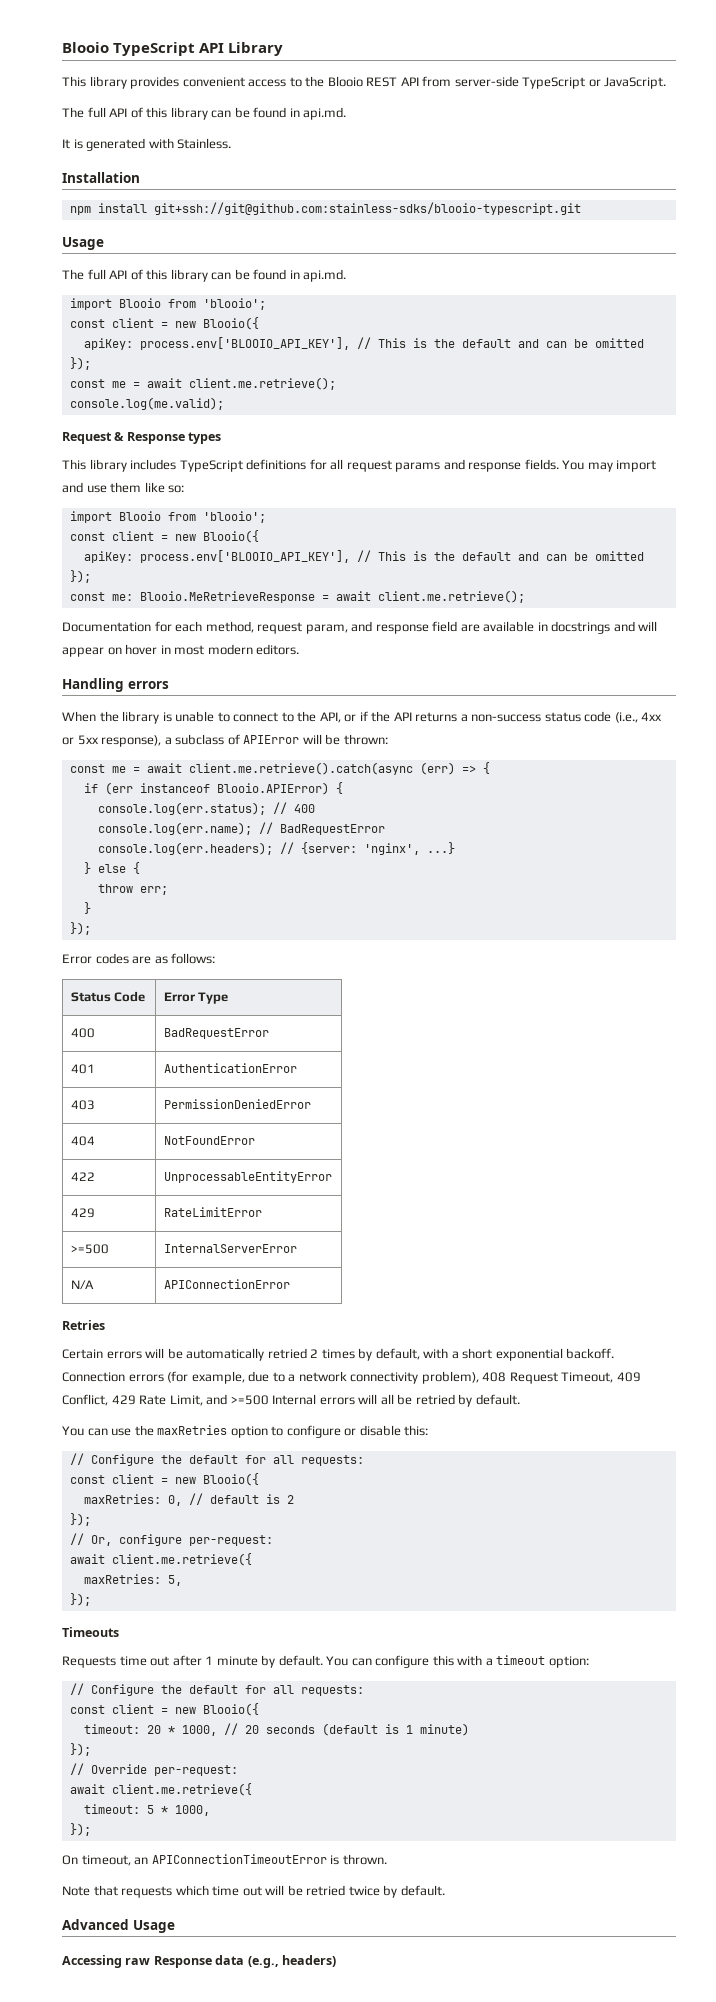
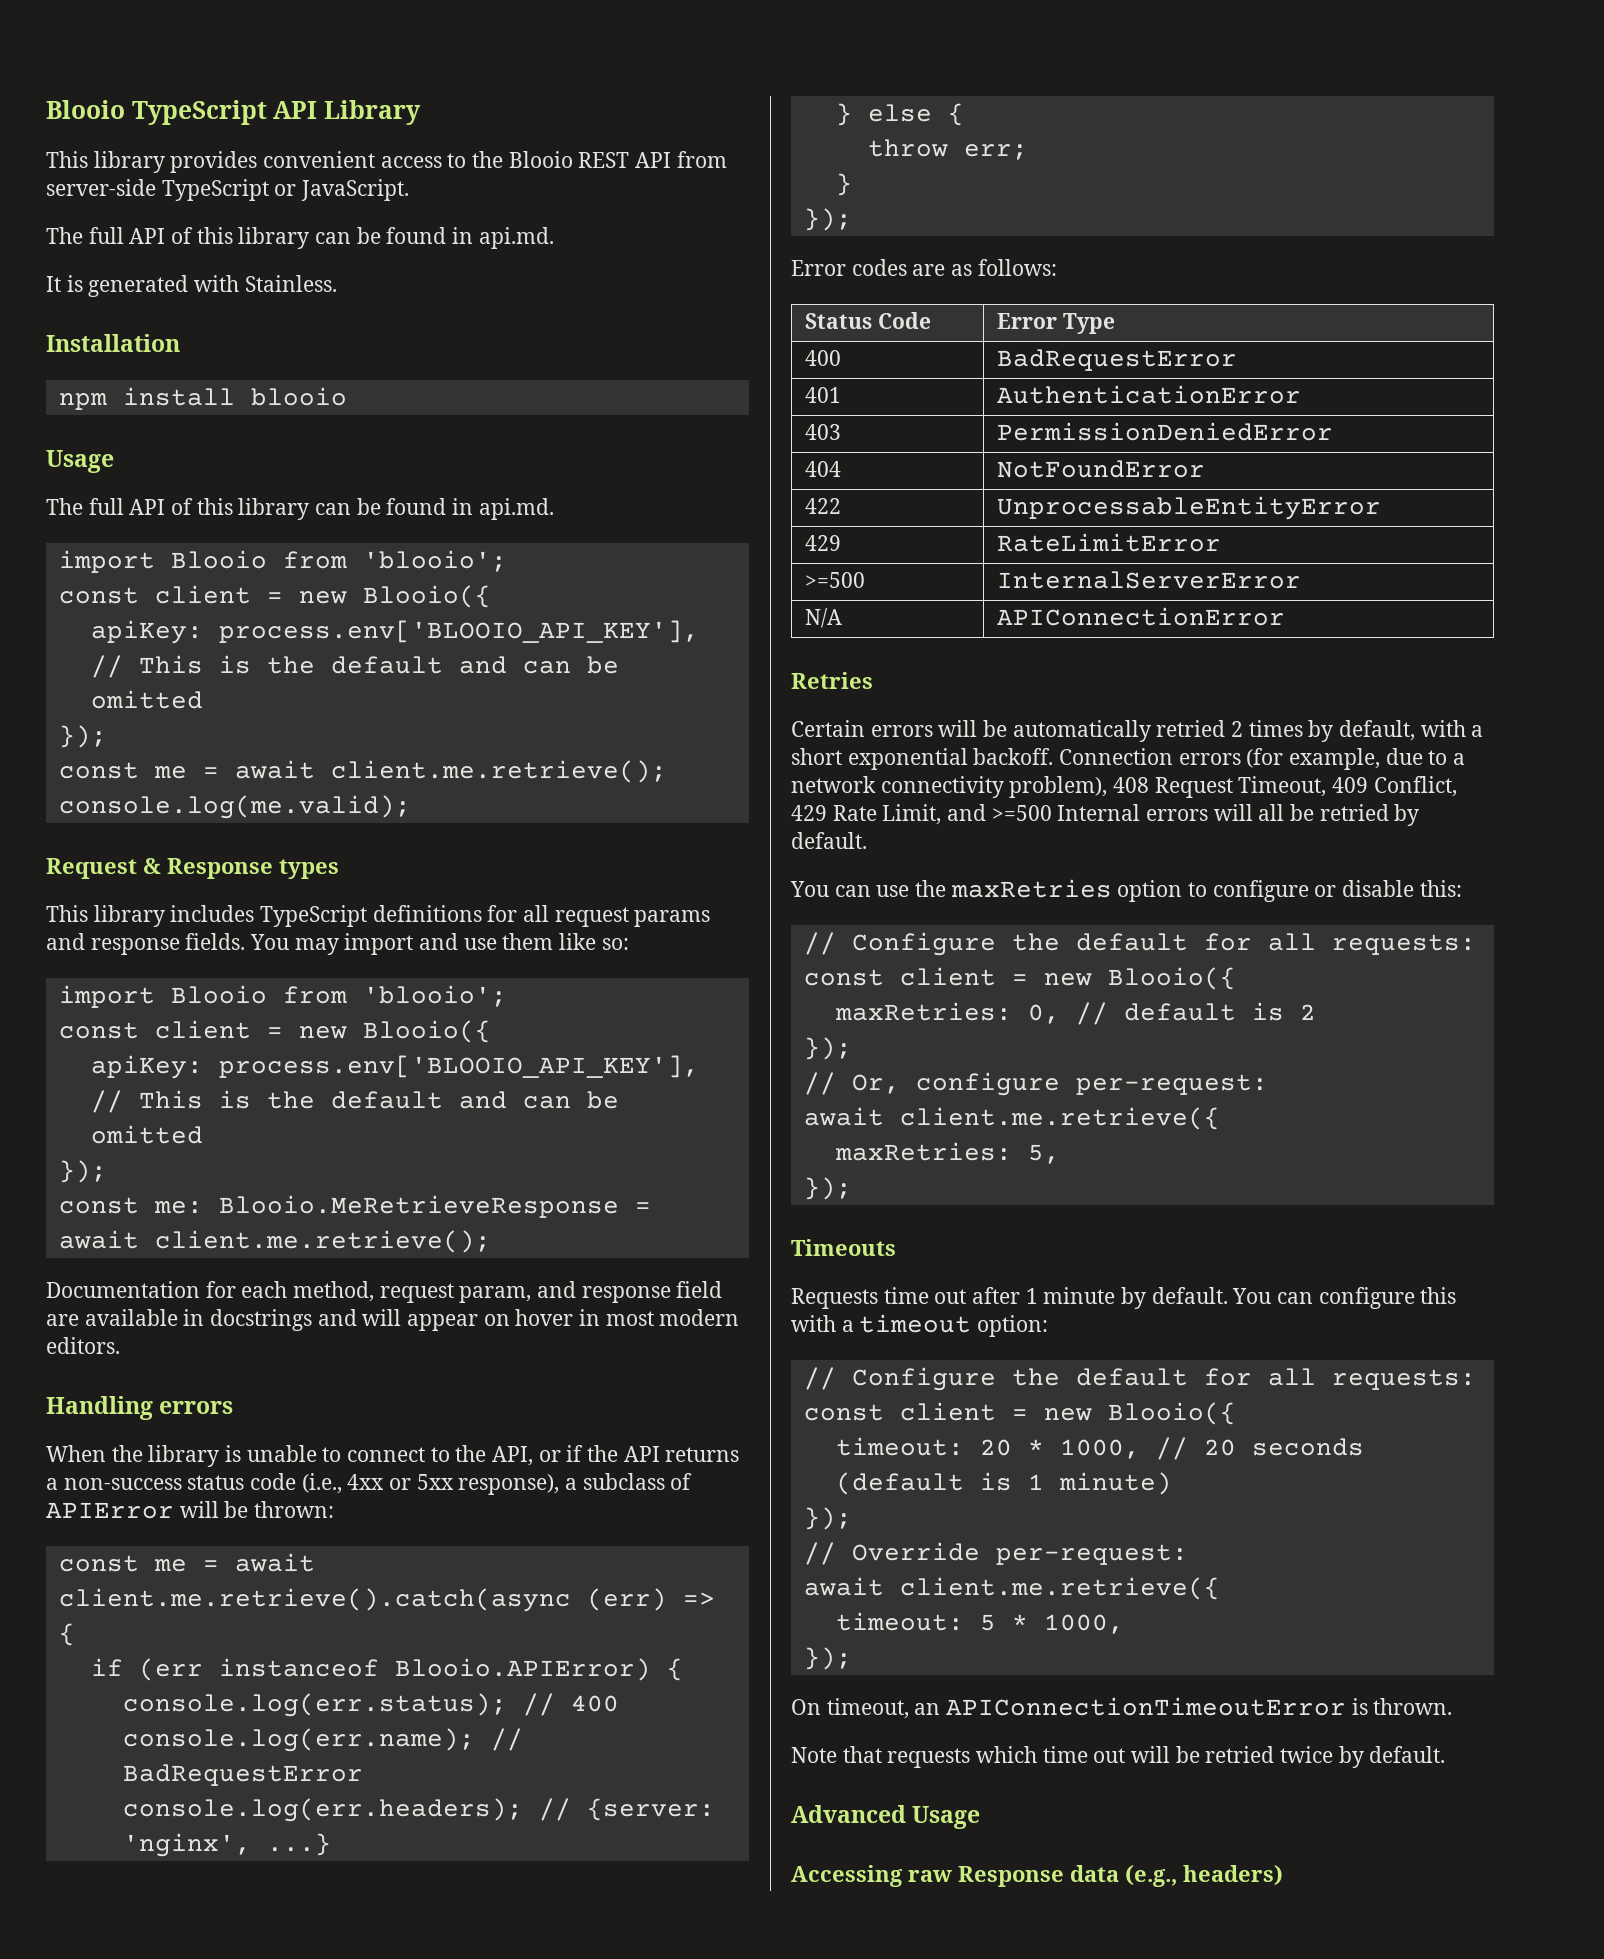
- npm install git+ssh://git@github.com:stainless-sdks/blooio-typescript.git
+ npm install blooio

